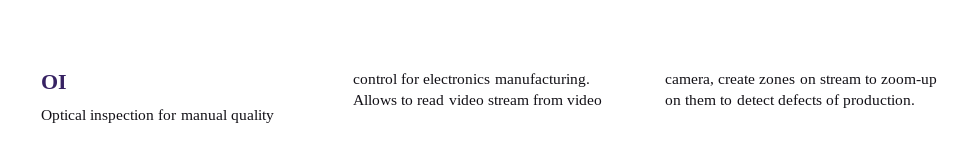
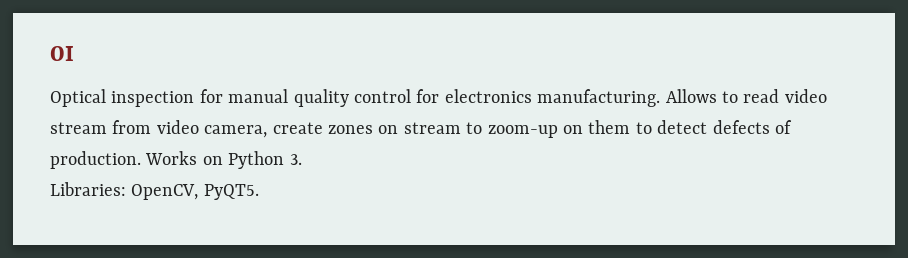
+ Works on Python 3.
+ Libraries: OpenCV, PyQT5.

